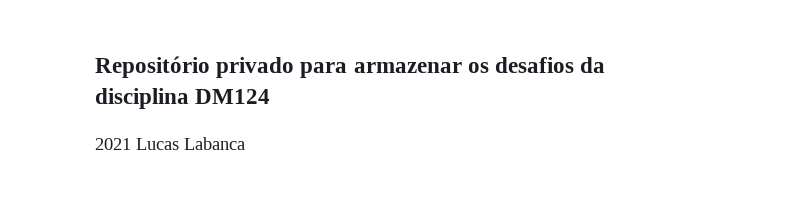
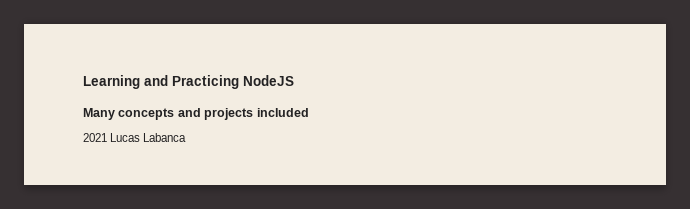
- Repositório privado para armazenar os desafios da disciplina DM124
+ Learning and Practicing NodeJS
+ Many concepts and projects included

